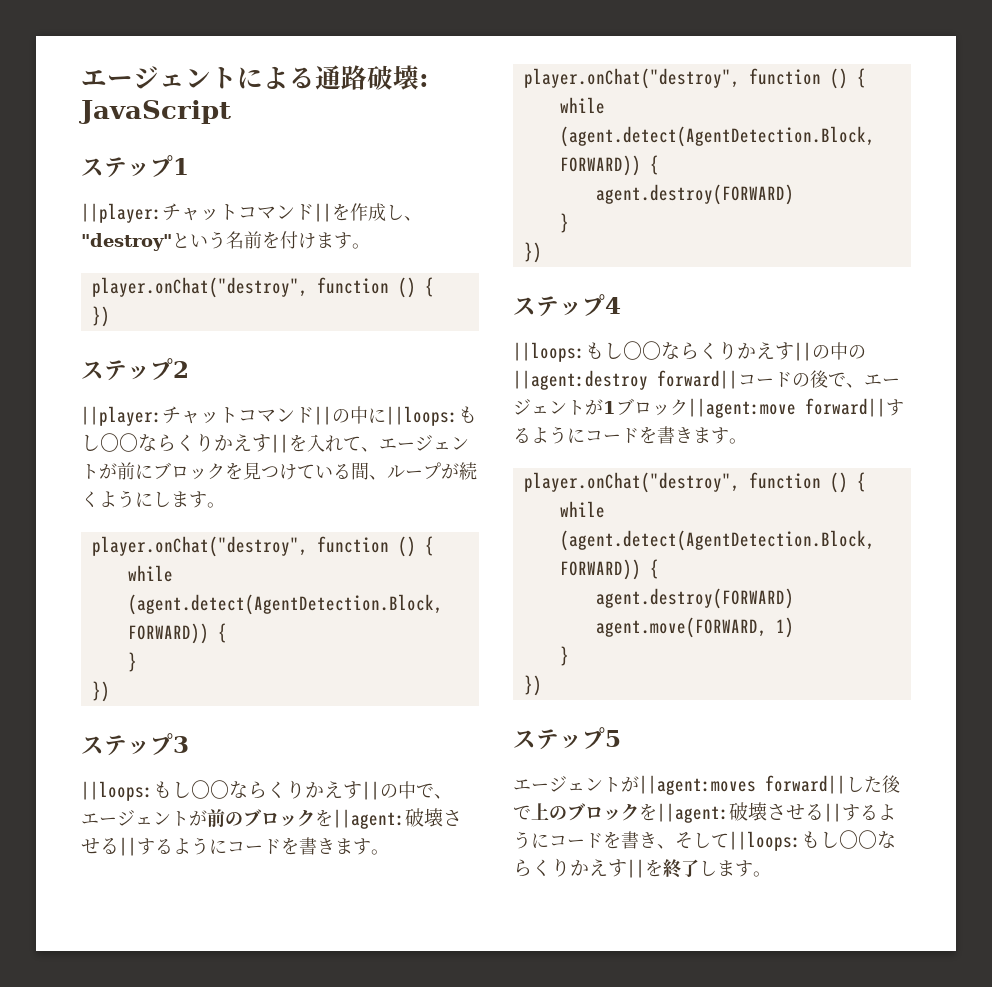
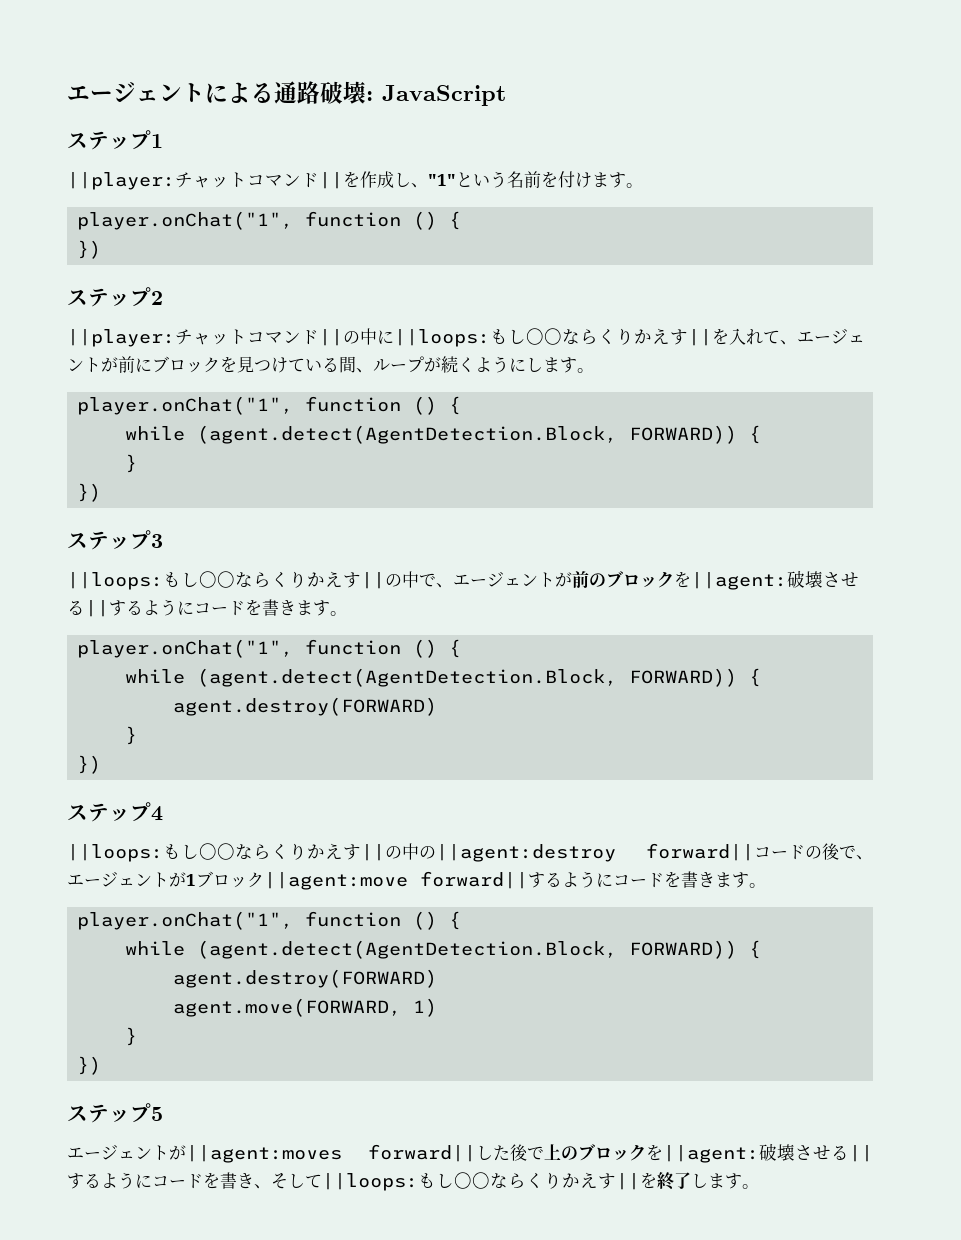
- ||player:チャットコマンド||を作成し、"destroy"という名前を付けます。
- player.onChat("destroy", function () {
+ ||player:チャットコマンド||を作成し、"1"という名前を付けます。
+ player.onChat("1", function () {
  ||player:チャットコマンド||の中に||loops:もし〇〇ならくりかえす||を入れて、エージェントが前にブロックを見つけている間、ループが続くようにします。
- player.onChat("destroy", function () {
+ player.onChat("1", function () {
  ||loops:もし〇〇ならくりかえす||の中で、エージェントが前のブロックを||agent:破壊させる||するようにコードを書きます。
- player.onChat("destroy", function () {
+ player.onChat("1", function () {
  ||loops:もし〇〇ならくりかえす||の中の||agent:destroy forward||コードの後で、エージェントが1ブロック||agent:move forward||するようにコードを書きます。
- player.onChat("destroy", function () {
+ player.onChat("1", function () {

